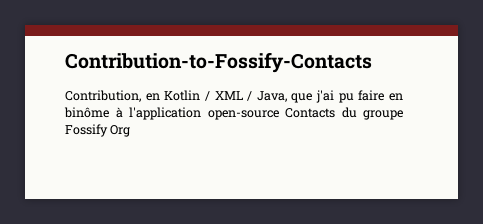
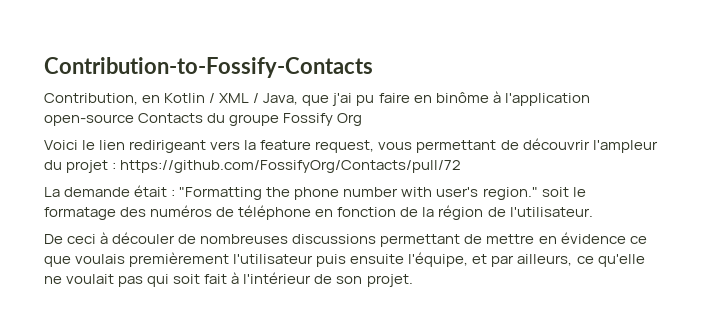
+ Voici le lien redirigeant vers la feature request, vous permettant de découvrir l'ampleur du projet : https://github.com/FossifyOrg/Contacts/pull/72
+ La demande était : "Formatting the phone number with user's region." soit le formatage des numéros de téléphone en fonction de la région de l'utilisateur.
+ De ceci à découler de nombreuses discussions permettant de mettre en évidence ce que voulais premièrement l'utilisateur puis ensuite l'équipe, et par ailleurs, ce qu'elle ne voulait pas qui soit fait à l'intérieur de son projet.

